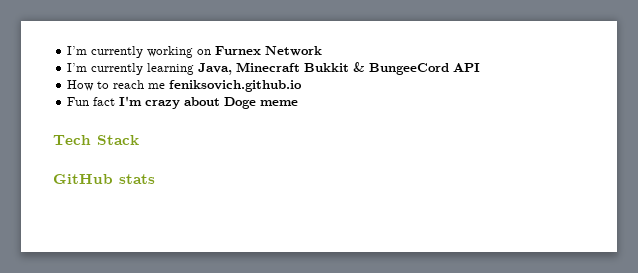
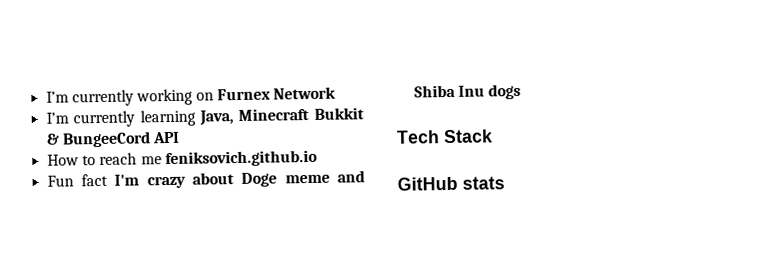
- Fun fact I'm crazy about Doge meme
+ Fun fact I'm crazy about Doge meme and Shiba Inu dogs

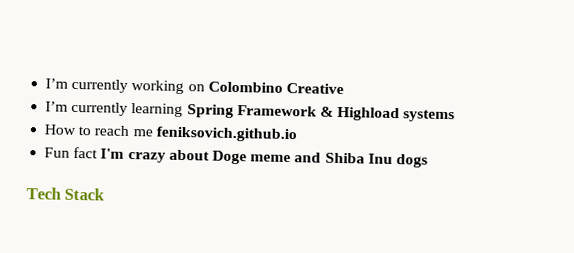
- I’m currently working on Furnex Network
+ I’m currently working on Colombino Creative
- I’m currently learning Java, Minecraft Bukkit & BungeeCord API
+ I’m currently learning Spring Framework & Highload systems
- GitHub stats

